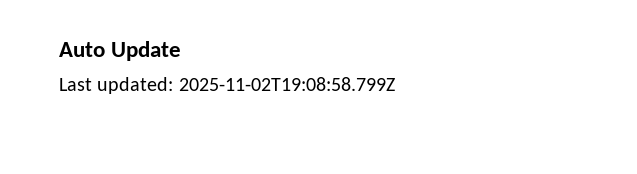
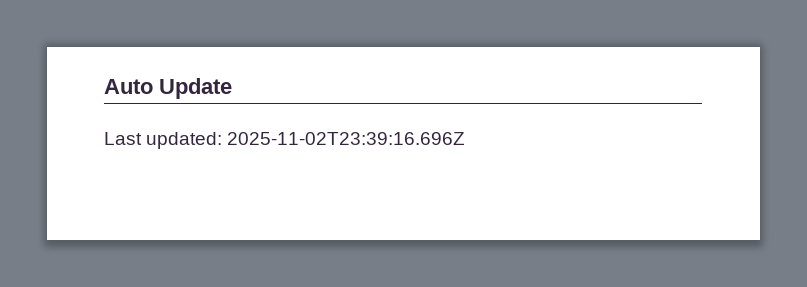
- Last updated: 2025-11-02T19:08:58.799Z
+ Last updated: 2025-11-02T23:39:16.696Z

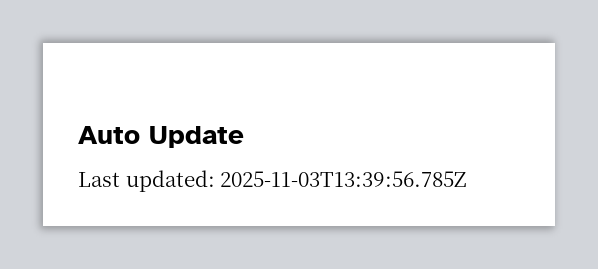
- Last updated: 2025-11-02T23:39:16.696Z
+ Last updated: 2025-11-03T13:39:56.785Z

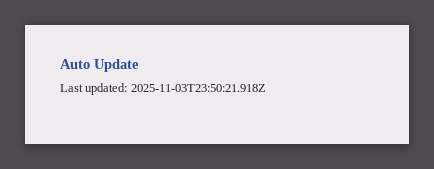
- Last updated: 2025-11-03T13:39:56.785Z
+ Last updated: 2025-11-03T23:50:21.918Z

